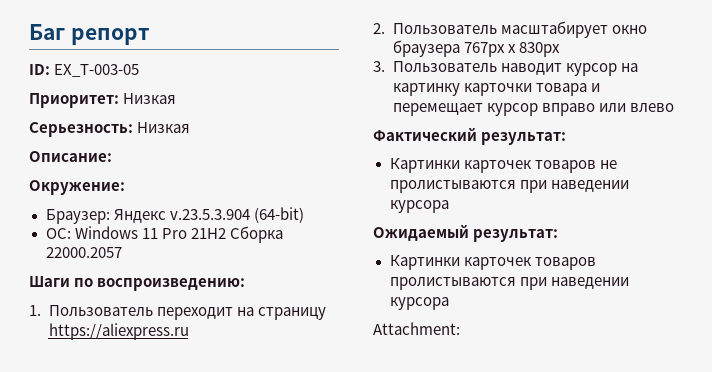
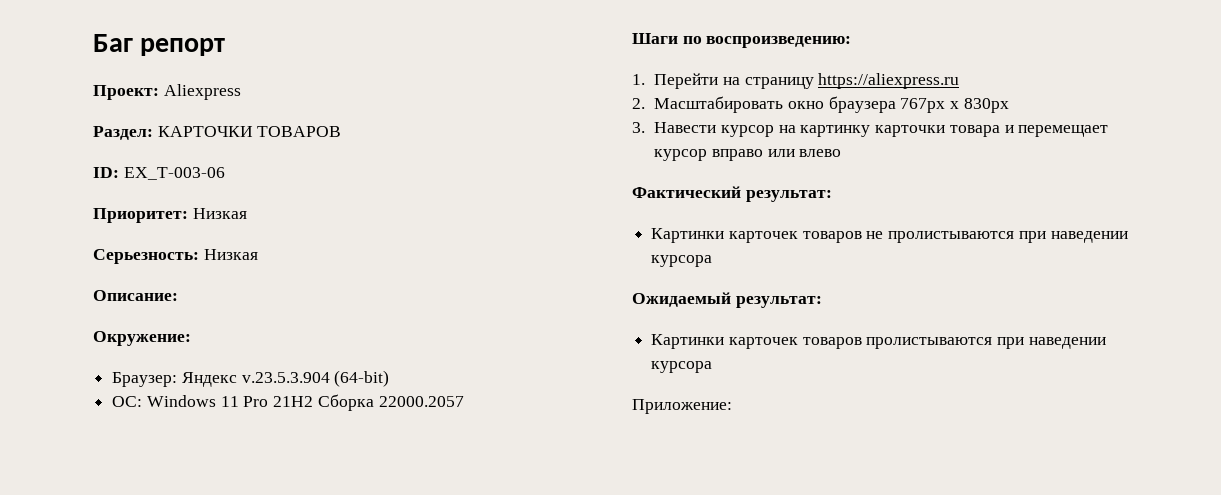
+ Проект: Aliexpress
+ Раздел: КАРТОЧКИ ТОВАРОВ
- ID: EX_T-003-05
+ ID: EX_T-003-06
- 1. Пользователь переходит на страницу https://aliexpress.ru
+ 1. Перейти на страницу https://aliexpress.ru
- 2. Пользователь масштабирует окно браузера 767px x 830px
+ 2. Масштабировать окно браузера 767px x 830px
- 3. Пользователь наводит курсор на картинку карточки товара и перемещает курсор вправо или влево
+ 3. Навести курсор на картинку карточки товара и перемещает курсор вправо или влево
- Attachment:
+ Приложение:

